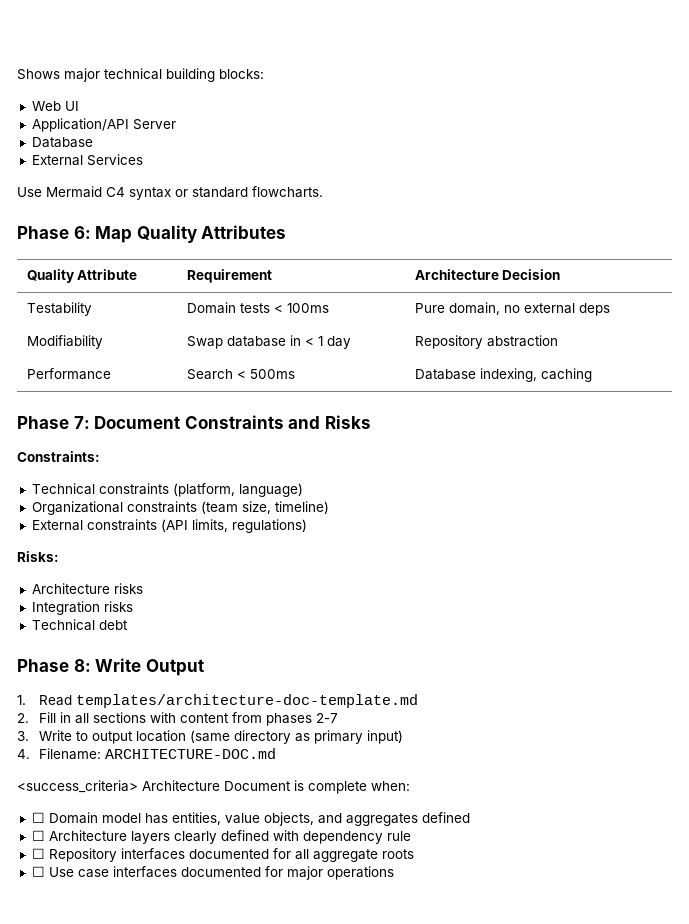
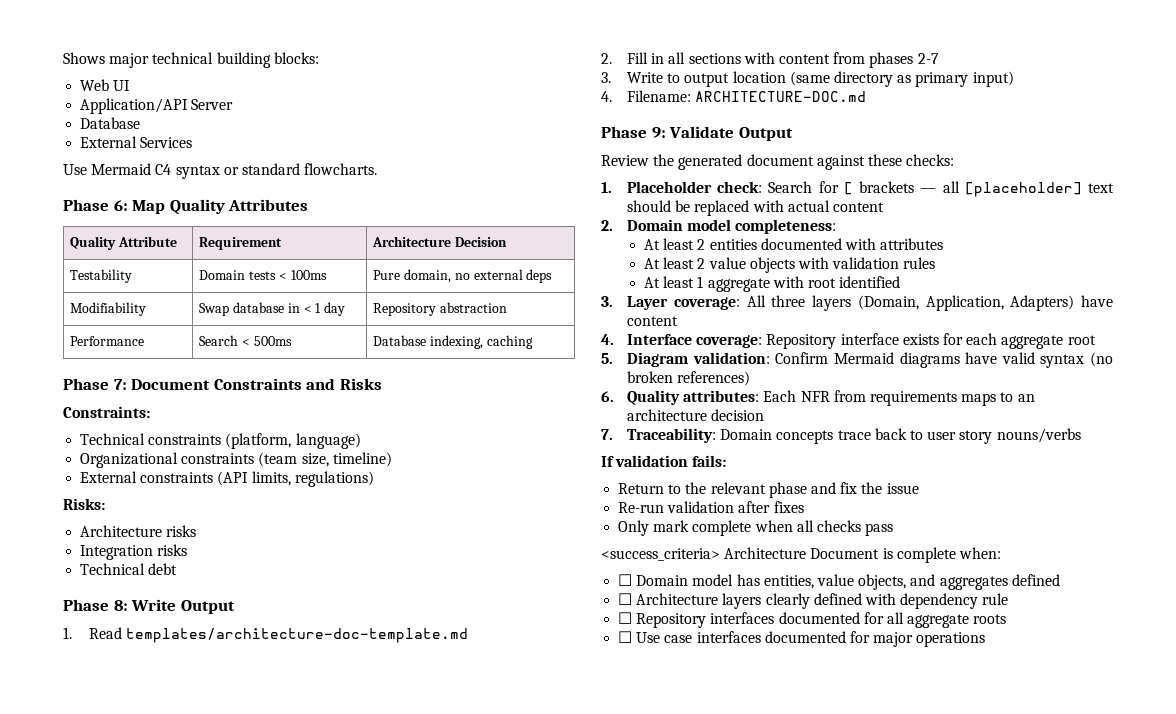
+ Phase 9: Validate Output
+ Review the generated document against these checks:
+ 1. Placeholder check: Search for [ brackets — all [placeholder] text should be replaced with actual content
+ 2. Domain model completeness:
+ At least 2 entities documented with attributes
+ At least 2 value objects with validation rules
+ At least 1 aggregate with root identified
+ 3. Layer coverage: All three layers (Domain, Application, Adapters) have content
+ 4. Interface coverage: Repository interface exists for each aggregate root
+ 5. Diagram validation: Confirm Mermaid diagrams have valid syntax (no broken references)
+ 6. Quality attributes: Each NFR from requirements maps to an architecture decision
+ 7. Traceability: Domain concepts trace back to user story nouns/verbs
+ If validation fails:
+ Return to the relevant phase and fix the issue
+ Re-run validation after fixes
+ Only mark complete when all checks pass

